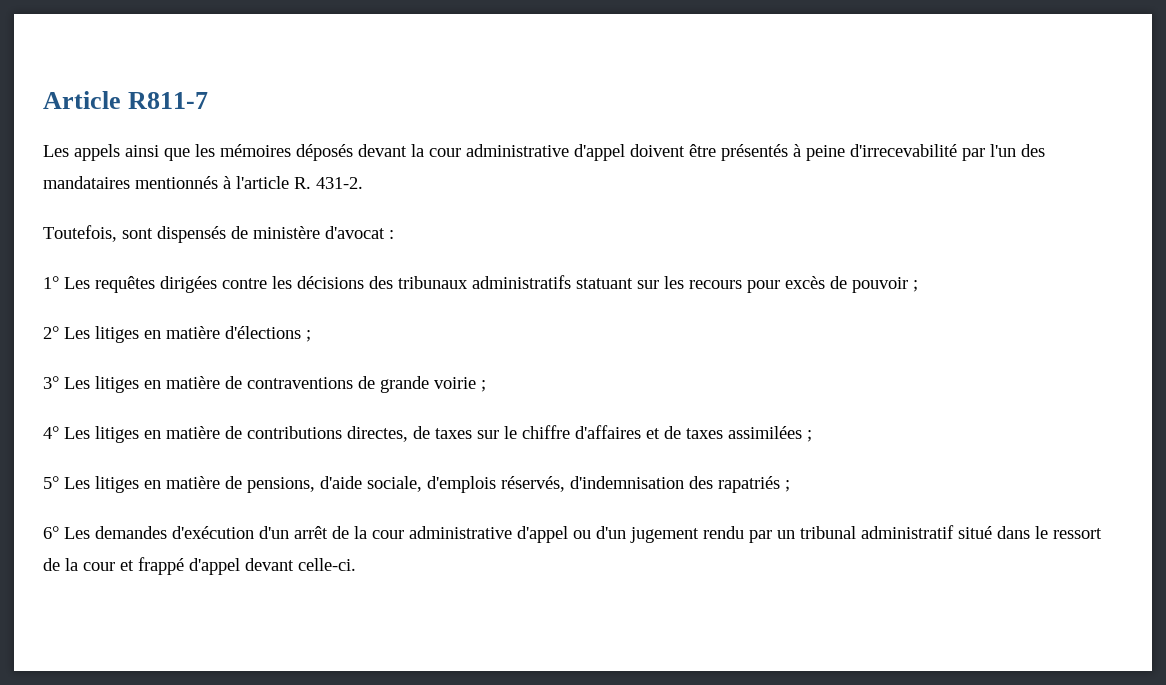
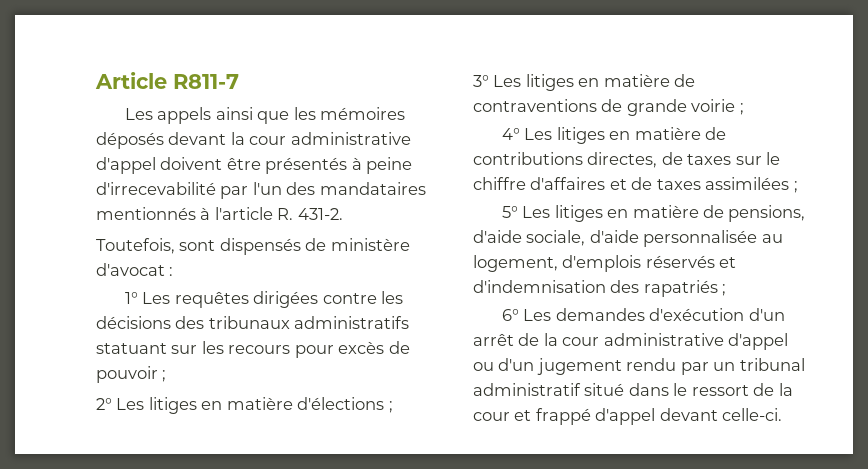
- 5° Les litiges en matière de pensions, d'aide sociale, d'emplois réservés, d'indemnisation des rapatriés ;
+ 5° Les litiges en matière de pensions, d'aide sociale, d'aide personnalisée au logement, d'emplois réservés et d'indemnisation des rapatriés ;

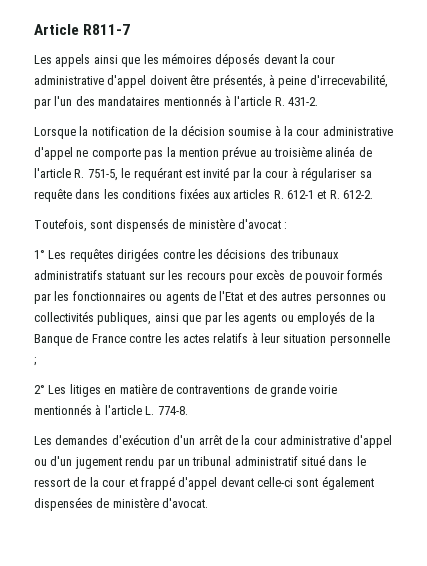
- Les appels ainsi que les mémoires déposés devant la cour administrative d'appel doivent être présentés à peine d'irrecevabilité par l'un des mandataires mentionnés à l'article R. 431-2.
+ Les appels ainsi que les mémoires déposés devant la cour administrative d'appel doivent être présentés, à peine d'irrecevabilité, par l'un des mandataires mentionnés à l'article R. 431-2.
+ Lorsque la notification de la décision soumise à la cour administrative d'appel ne comporte pas la mention prévue au troisième alinéa de l'article R. 751-5, le requérant est invité par la cour à régulariser sa requête dans les conditions fixées aux articles R. 612-1 et R. 612-2.
- 1° Les requêtes dirigées contre les décisions des tribunaux administratifs statuant sur les recours pour excès de pouvoir ;
+ 1° Les requêtes dirigées contre les décisions des tribunaux administratifs statuant sur les recours pour excès de pouvoir formés par les fonctionnaires ou agents de l'Etat et des autres personnes ou collectivités publiques, ainsi que par les agents ou employés de la Banque de France contre les actes relatifs à leur situation personnelle ;
- 2° Les litiges en matière d'élections ;
- 3° Les litiges en matière de contraventions de grande voirie ;
- 4° Les litiges en matière de contributions directes, de taxes sur le chiffre d'affaires et de taxes assimilées ;
- 5° Les litiges en matière de pensions, d'aide sociale, d'aide personnalisée au logement, d'emplois réservés et d'indemnisation des rapatriés ;
- 6° Les demandes d'exécution d'un arrêt de la cour administrative d'appel ou d'un jugement rendu par un tribunal administratif situé dans le ressort de la cour et frappé d'appel devant celle-ci.
+ 2° Les litiges en matière de contraventions de grande voirie mentionnés à l'article L. 774-8.
+ Les demandes d'exécution d'un arrêt de la cour administrative d'appel ou d'un jugement rendu par un tribunal administratif situé dans le ressort de la cour et frappé d'appel devant celle-ci sont également dispensées de ministère d'avocat.

